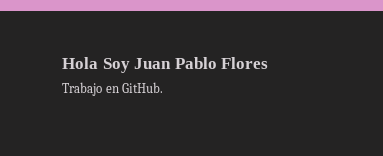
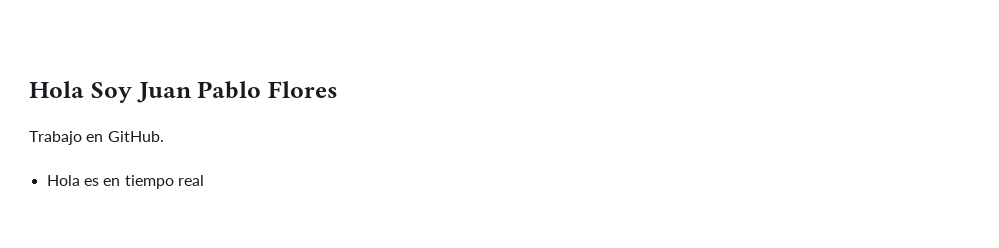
+ Hola es en tiempo real

